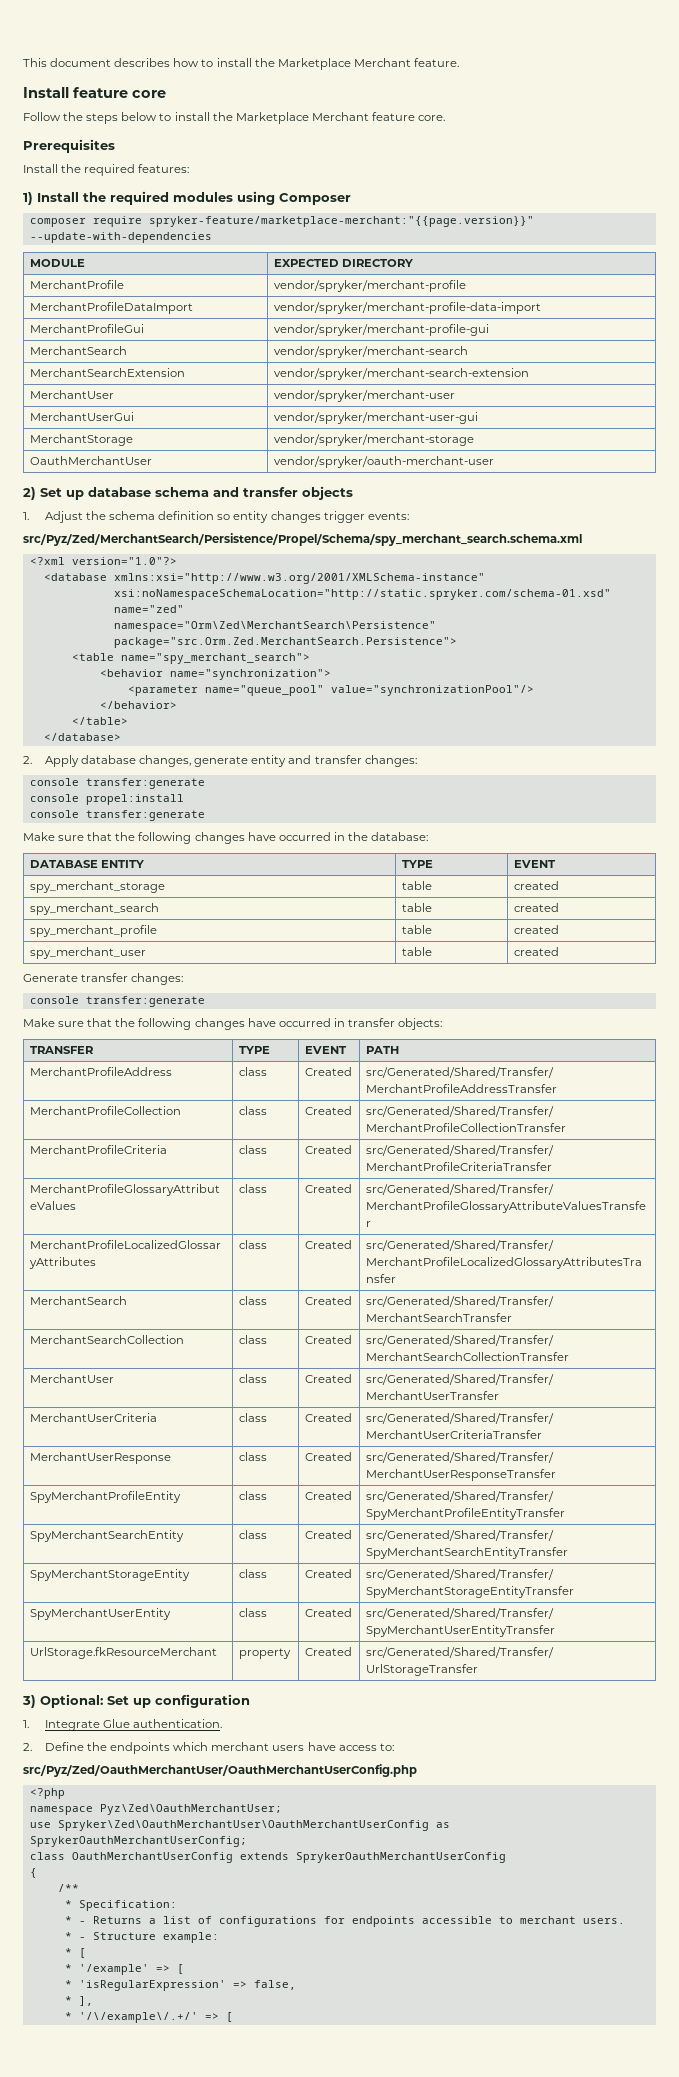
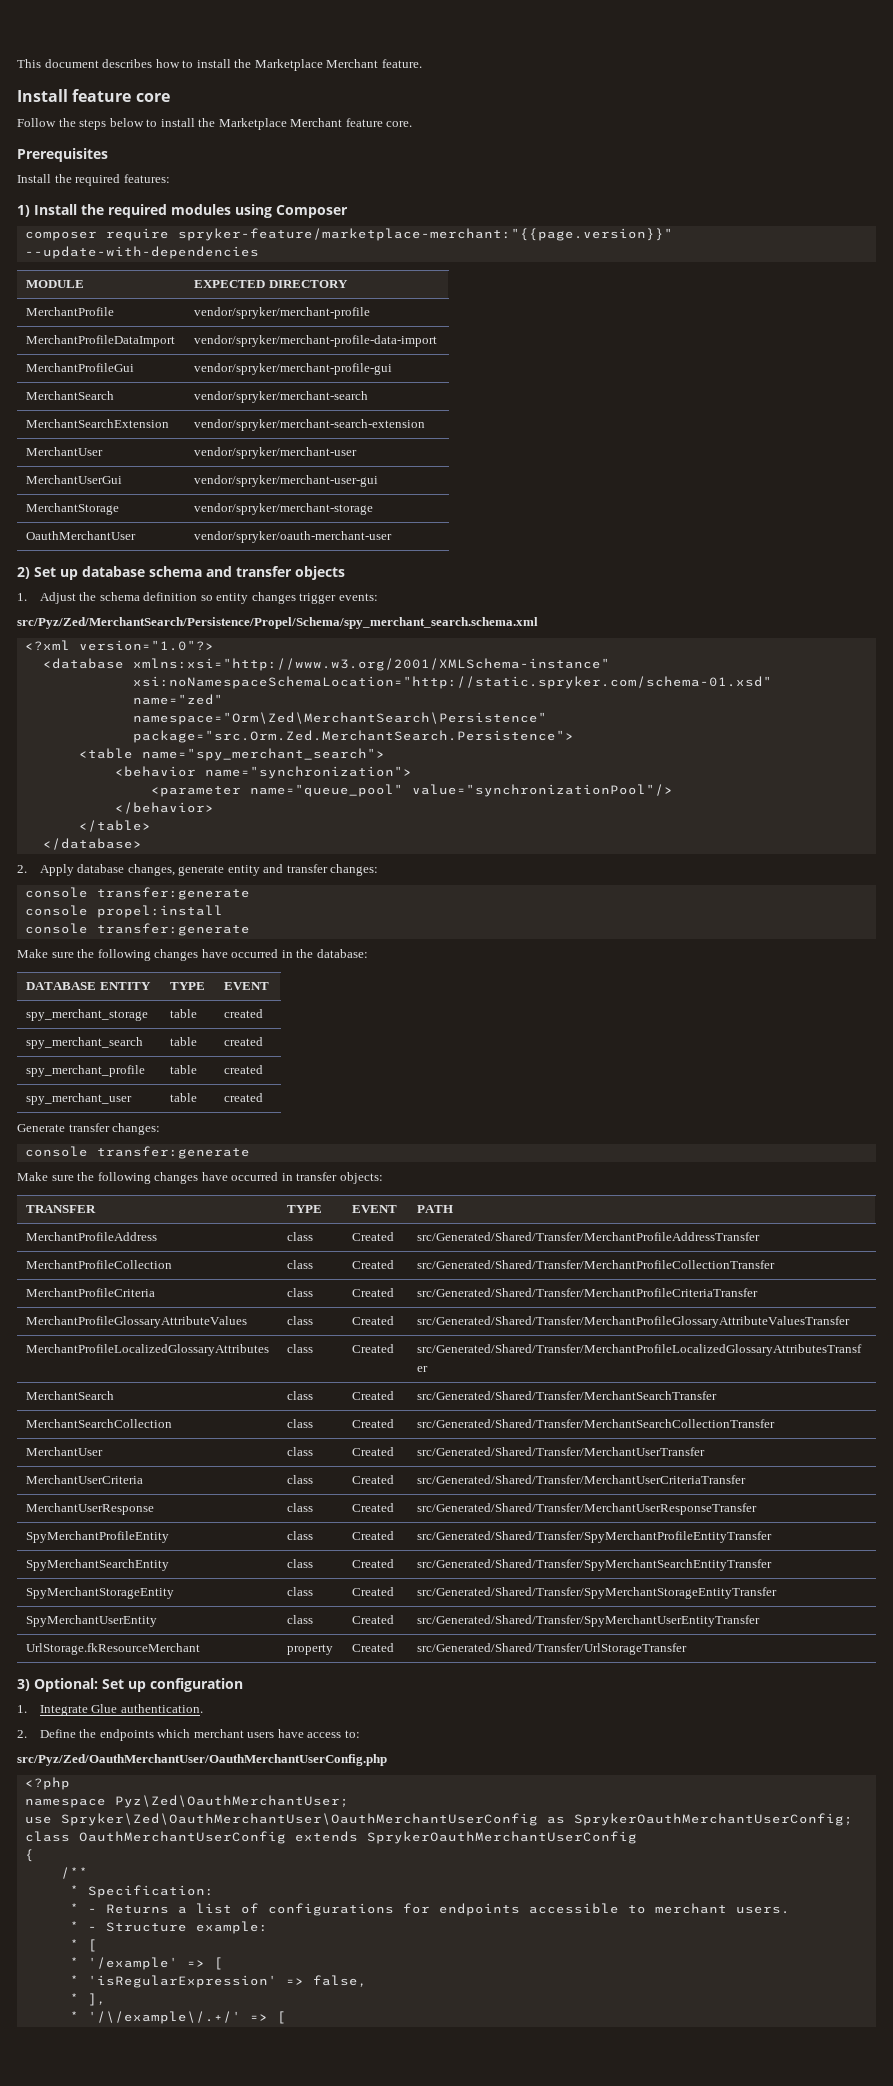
- Make sure that the following changes have occurred in the database:
+ Make sure the following changes have occurred in the database:
- Make sure that the following changes have occurred in transfer objects:
+ Make sure the following changes have occurred in transfer objects:

